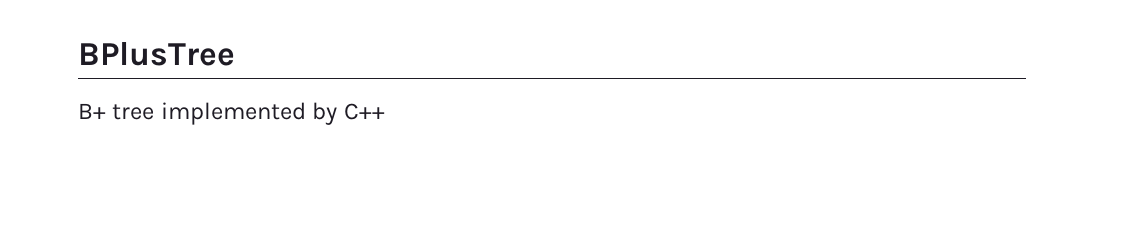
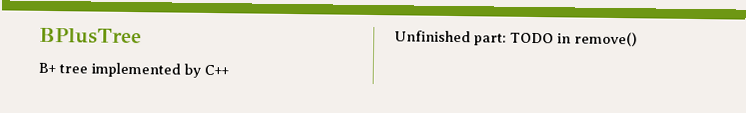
+ Unfinished part: TODO in remove()

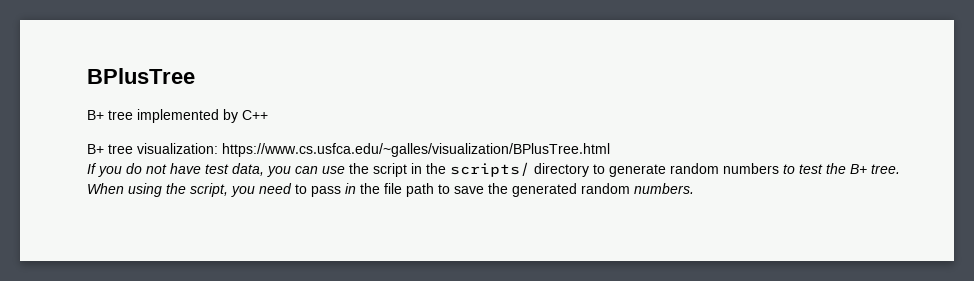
- Unfinished part: TODO in remove()
+ B+ tree visualization: https://www.cs.usfca.edu/~galles/visualization/BPlusTree.html
+ If you do not have test data, you can use the script in the scripts/ directory to generate random numbers to test the B+ tree. When using the script, you need to pass in the file path to save the generated random numbers.

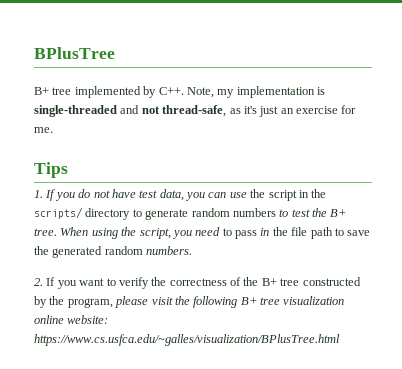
- B+ tree implemented by C++
- B+ tree visualization: https://www.cs.usfca.edu/~galles/visualization/BPlusTree.html
- If you do not have test data, you can use the script in the scripts/ directory to generate random numbers to test the B+ tree.
+ B+ tree implemented by C++. Note, my implementation is single-threaded and not thread-safe, as it's just an exercise for me.
+ Tips
+ 1. If you do not have test data, you can use the script in the scripts/ directory to generate random numbers to test the B+ tree.
+ 2. If you want to verify the correctness of the B+ tree constructed by the program, please visit the following B+ tree visualization online website: https://www.cs.usfca.edu/~galles/visualization/BPlusTree.html

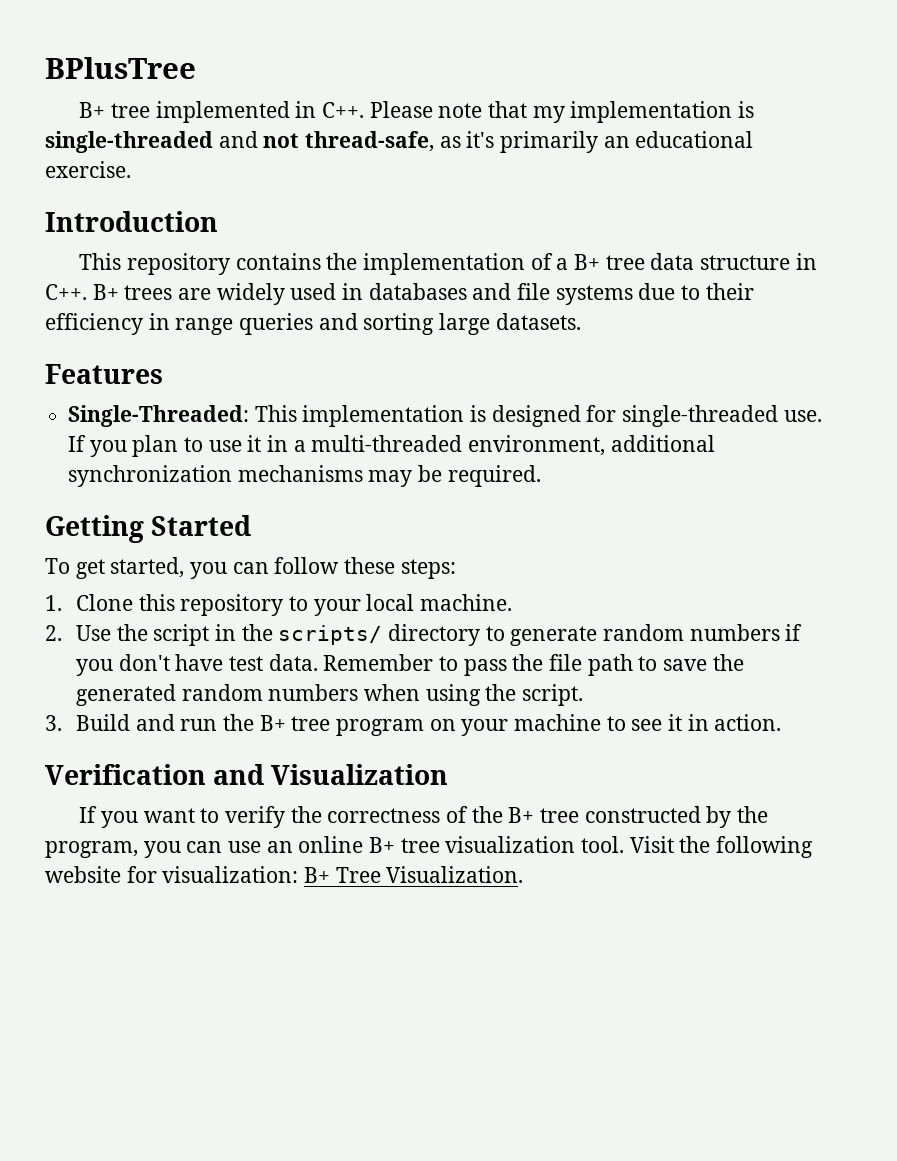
- B+ tree implemented by C++. Note, my implementation is single-threaded and not thread-safe, as it's just an exercise for me.
- Tips
- 1. If you do not have test data, you can use the script in the scripts/ directory to generate random numbers to test the B+ tree. When using the script, you need to pass in the file path to save the generated random numbers.
- 2. If you want to verify the correctness of the B+ tree constructed by the program, please visit the following B+ tree visualization online website: https://www.cs.usfca.edu/~galles/visualization/BPlusTree.html
+ B+ tree implemented in C++. Please note that my implementation is single-threaded and not thread-safe, as it's primarily an educational exercise.
+ Introduction
+ This repository contains the implementation of a B+ tree data structure in C++. B+ trees are widely used in databases and file systems due to their efficiency in range queries and sorting large datasets.
+ Features
+ Single-Threaded: This implementation is designed for single-threaded use. If you plan to use it in a multi-threaded environment, additional synchronization mechanisms may be required.
+ Getting Started
+ To get started, you can follow these steps:
+ 1. Clone this repository to your local machine.
+ 2. Use the script in the scripts/ directory to generate random numbers if you don't have test data. Remember to pass the file path to save the generated random numbers when using the script.
+ 3. Build and run the B+ tree program on your machine to see it in action.
+ Verification and Visualization
+ If you want to verify the correctness of the B+ tree constructed by the program, you can use an online B+ tree visualization tool. Visit the following website for visualization: B+ Tree Visualization.

